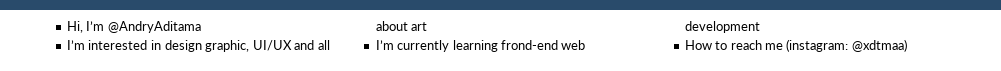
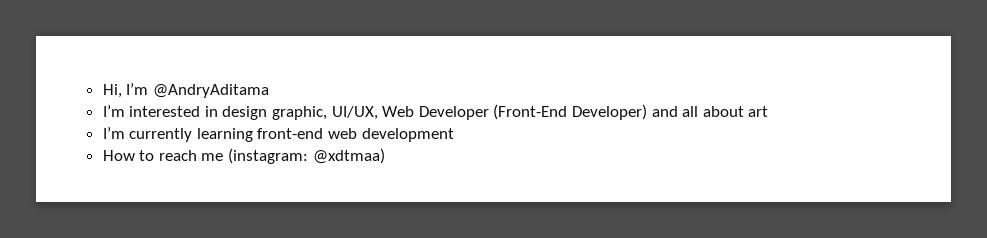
- I’m interested in design graphic, UI/UX and all about art
+ I’m interested in design graphic, UI/UX, Web Developer (Front-End Developer) and all about art
- I’m currently learning frond-end web development
+ I’m currently learning front-end web development

